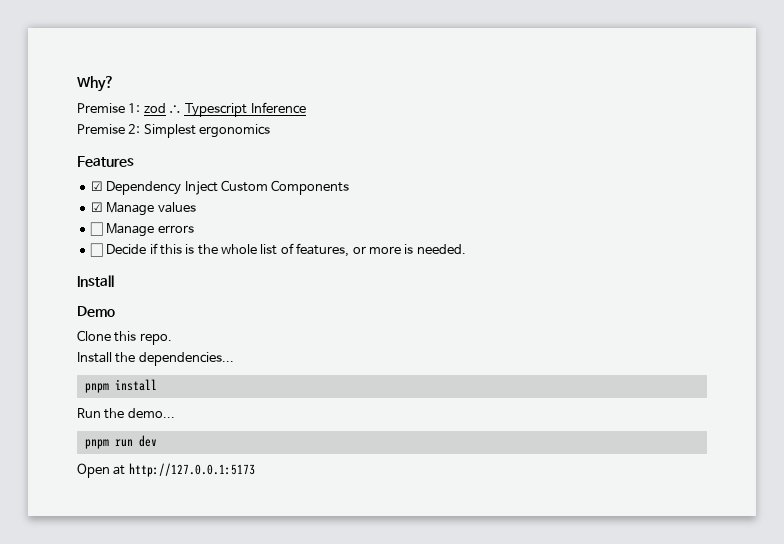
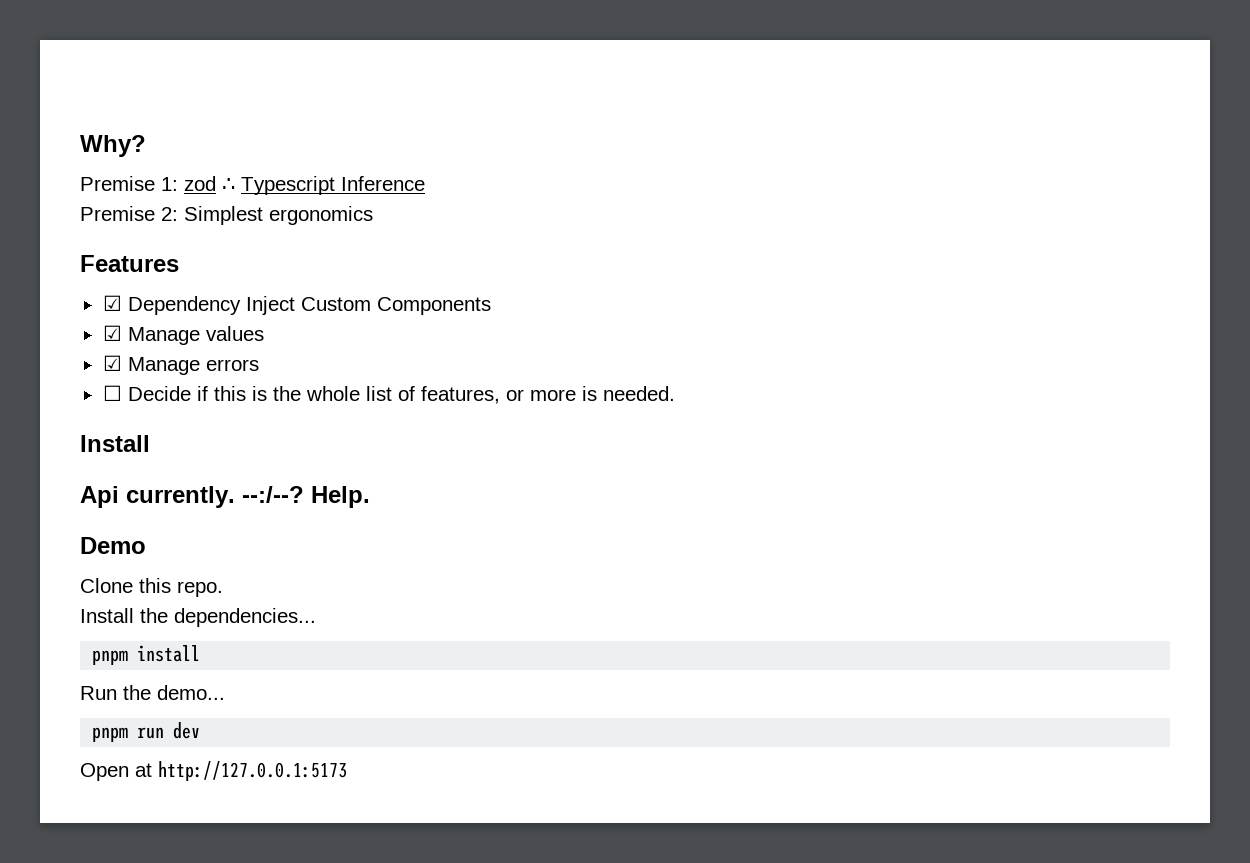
- ☐ Manage errors
+ ☑ Manage errors
+ Api currently. --:/--? Help.

